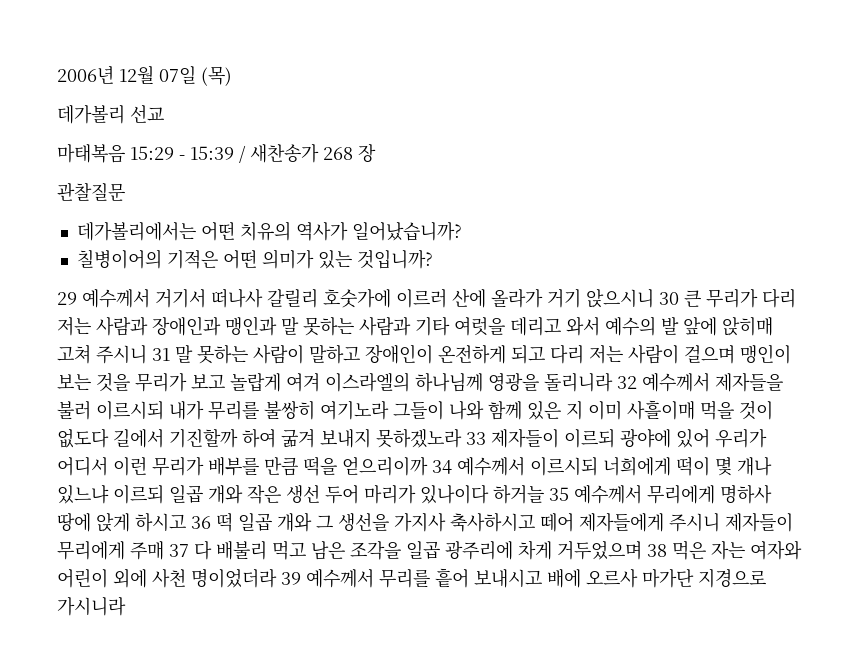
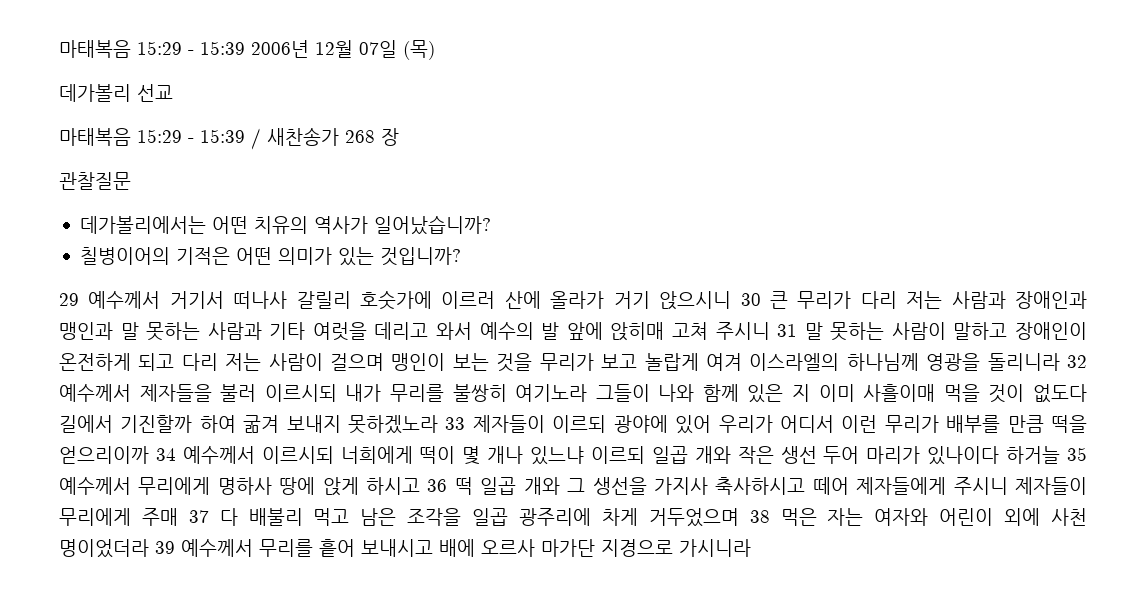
- 2006년 12월 07일 (목)
+ 마태복음 15:29 - 15:39 2006년 12월 07일 (목)

